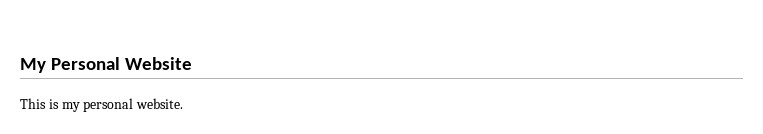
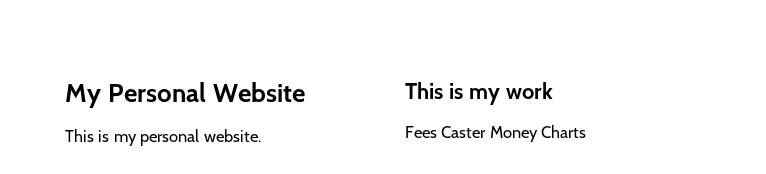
+ This is my work
+ Fees Caster Money Charts

